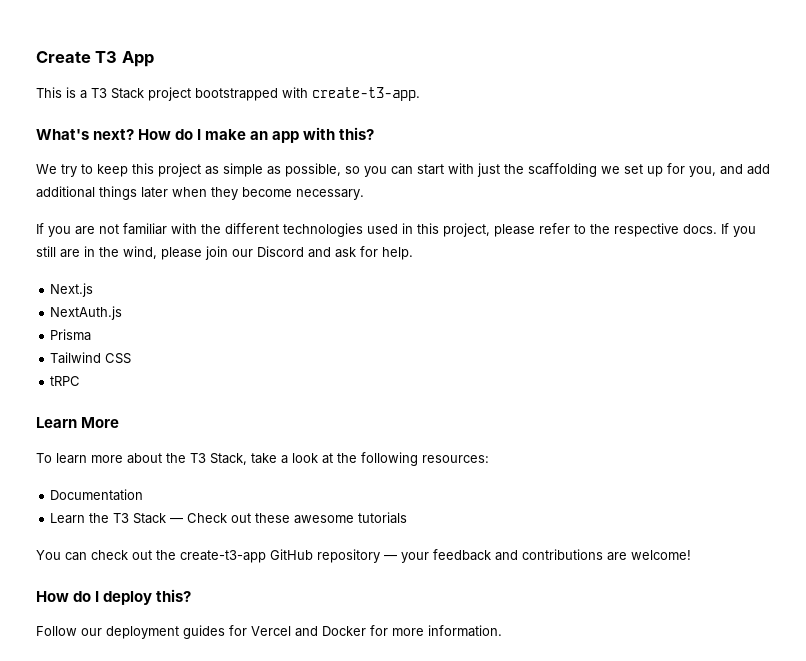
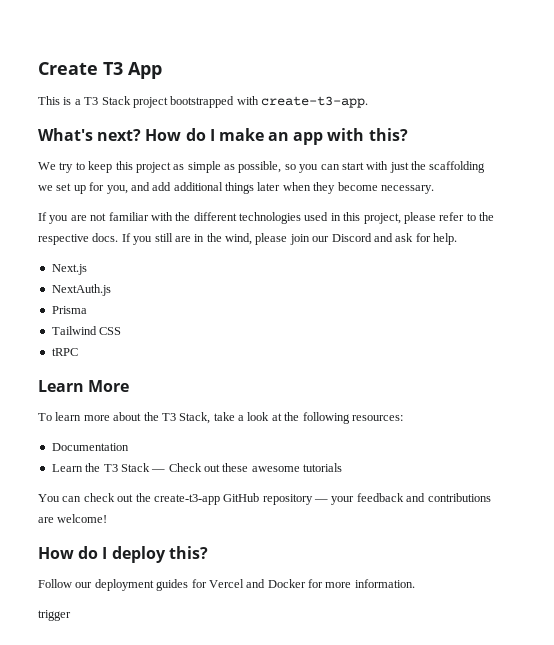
+ trigger

